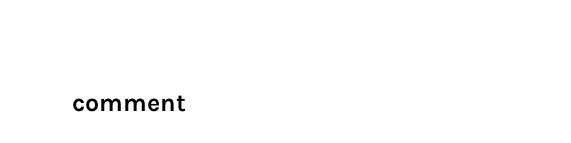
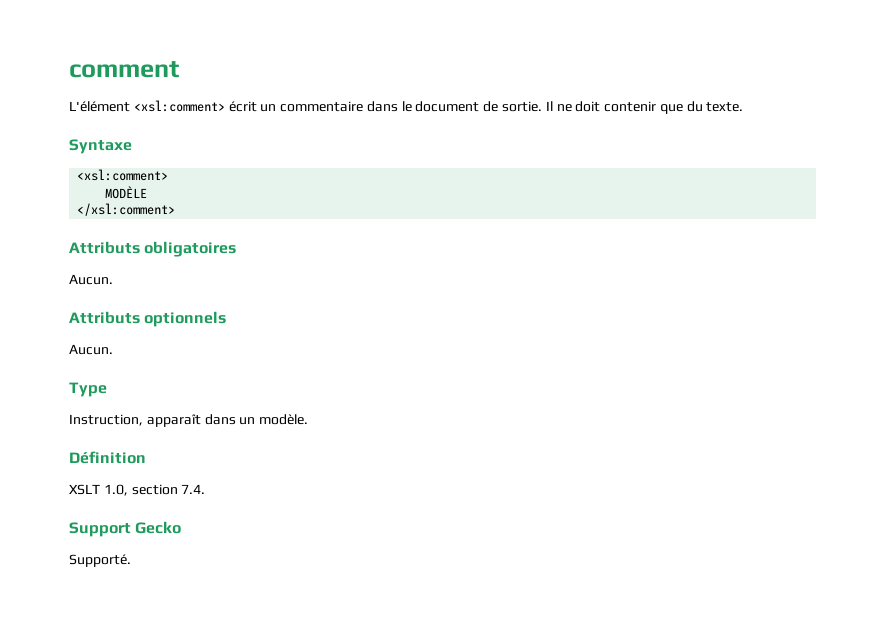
+ L'élément <xsl:comment> écrit un commentaire dans le document de sortie. Il ne doit contenir que du texte.
+ Syntaxe
+ <xsl:comment>
+ MODÈLE
+ </xsl:comment>
+ Attributs obligatoires
+ Aucun.
+ Attributs optionnels
+ Aucun.
+ Type
+ Instruction, apparaît dans un modèle.
+ Définition
+ XSLT 1.0, section 7.4.
+ Support Gecko
+ Supporté.

